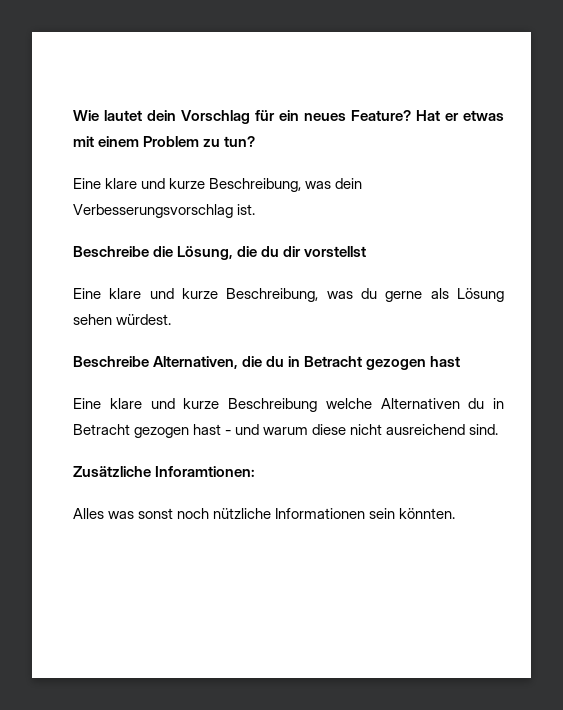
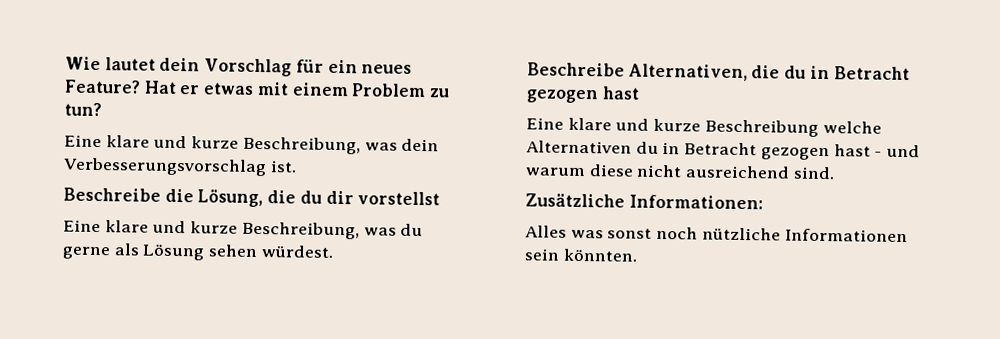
- Zusätzliche Inforamtionen:
+ Zusätzliche Informationen:

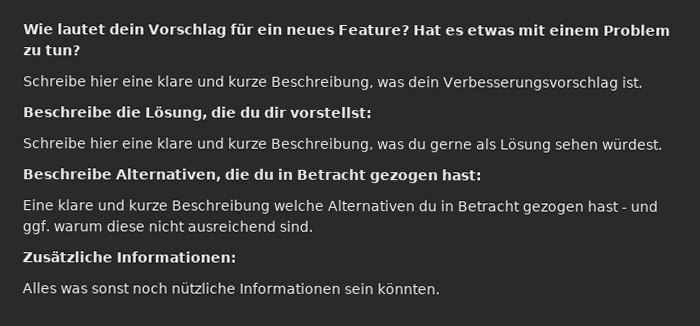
- Hat er etwas mit einem Problem zu tun?
+ Hat es etwas mit einem Problem zu tun?
- Eine klare und kurze Beschreibung, was dein Verbesserungsvorschlag ist.
+ Schreibe hier eine klare und kurze Beschreibung, was dein Verbesserungsvorschlag ist.
- Beschreibe die Lösung, die du dir vorstellst
- Eine klare und kurze Beschreibung, was du gerne als Lösung sehen würdest.
+ Beschreibe die Lösung, die du dir vorstellst:
+ Schreibe hier eine klare und kurze Beschreibung, was du gerne als Lösung sehen würdest.
- Beschreibe Alternativen, die du in Betracht gezogen hast
+ Beschreibe Alternativen, die du in Betracht gezogen hast:
- Eine klare und kurze Beschreibung welche Alternativen du in Betracht gezogen hast - und warum diese nicht ausreichend sind.
+ Eine klare und kurze Beschreibung welche Alternativen du in Betracht gezogen hast - und ggf. warum diese nicht ausreichend sind.

